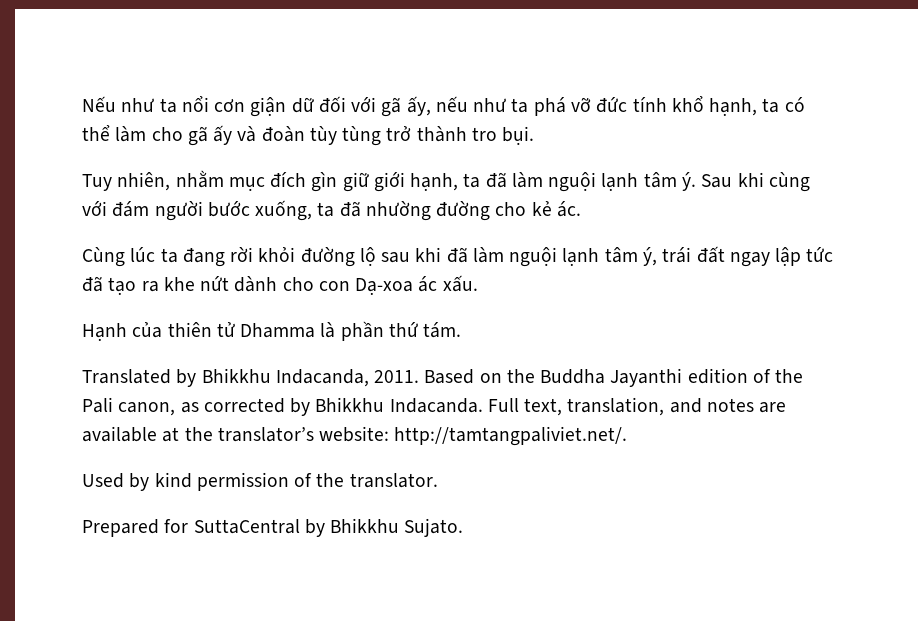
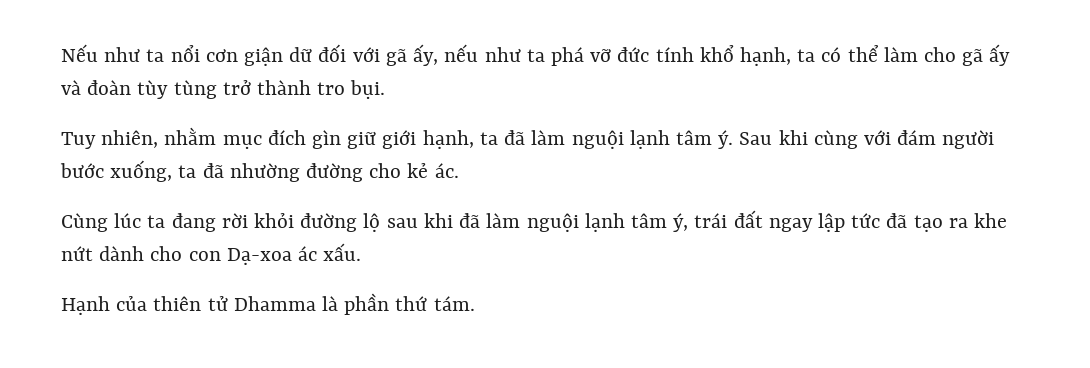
- Translated by Bhikkhu Indacanda, 2011. Based on the Buddha Jayanthi edition of the Pali canon, as corrected by Bhikkhu Indacanda. Full text, translation, and notes are available at the translator’s website: http://tamtangpaliviet.net/.
- Used by kind permission of the translator.
- Prepared for SuttaCentral by Bhikkhu Sujato.

